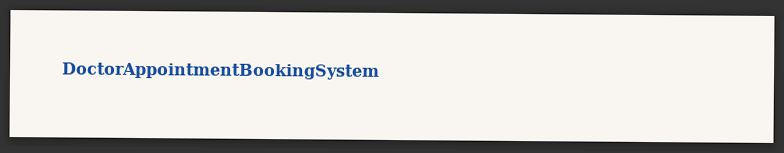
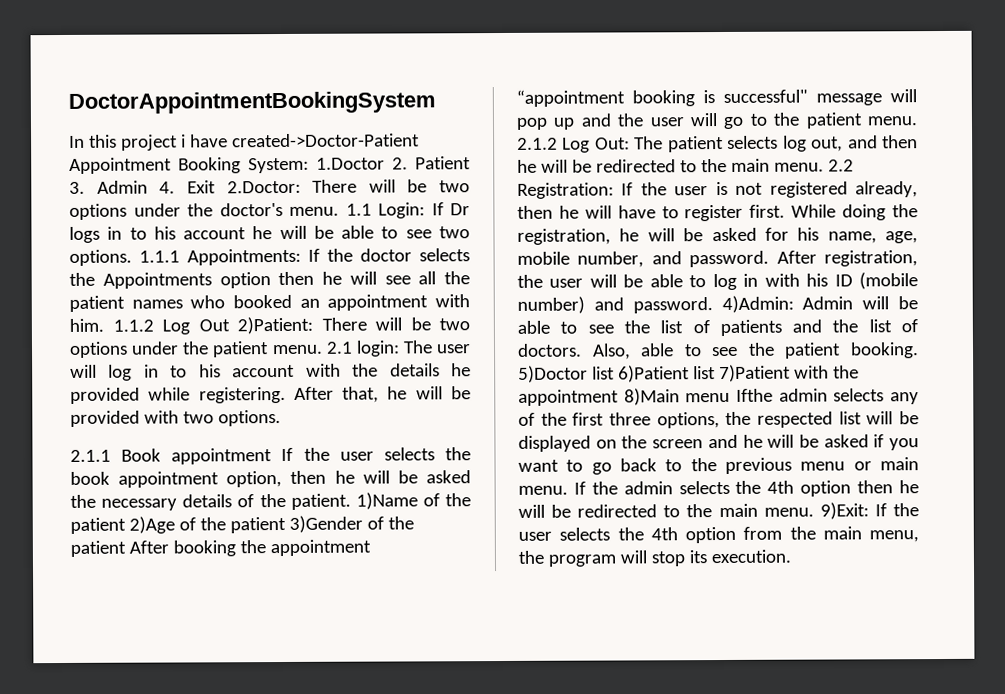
+ In this project i have created->Doctor-Patient Appointment Booking System: 1.Doctor 2. Patient 3. Admin 4. Exit 2.Doctor: There will be two options under the doctor's menu. 1.1 Login: If Dr logs in to his account he will be able to see two options. 1.1.1 Appointments: If the doctor selects the Appointments option then he will see all the patient names who booked an appointment with him. 1.1.2 Log Out 2)Patient: There will be two options under the patient menu. 2.1 login: The user will log in to his account with the details he provided while registering. After that, he will be provided with two options.
+ 2.1.1 Book appointment If the user selects the book appointment option, then he will be asked the necessary details of the patient. 1)Name of the patient 2)Age of the patient 3)Gender of the patient After booking the appointment “appointment booking is successful" message will pop up and the user will go to the patient menu. 2.1.2 Log Out: The patient selects log out, and then he will be redirected to the main menu. 2.2 Registration: If the user is not registered already, then he will have to register first. While doing the registration, he will be asked for his name, age, mobile number, and password. After registration, the user will be able to log in with his ID (mobile number) and password. 4)Admin: Admin will be able to see the list of patients and the list of doctors. Also, able to see the patient booking. 5)Doctor list 6)Patient list 7)Patient with the appointment 8)Main menu Ifthe admin selects any of the first three options, the respected list will be displayed on the screen and he will be asked if you want to go back to the previous menu or main menu. If the admin selects the 4th option then he will be redirected to the main menu. 9)Exit: If the user selects the 4th option from the main menu, the program will stop its execution.

